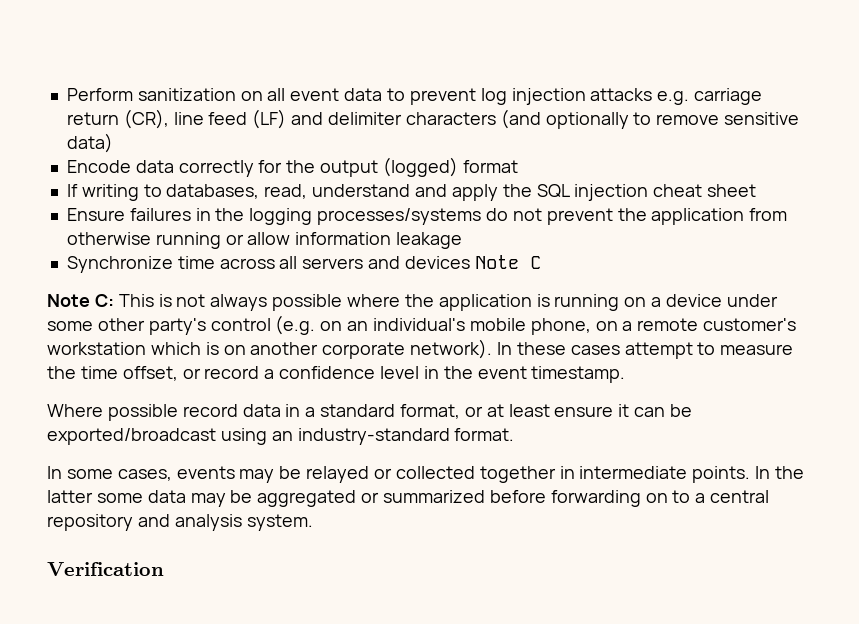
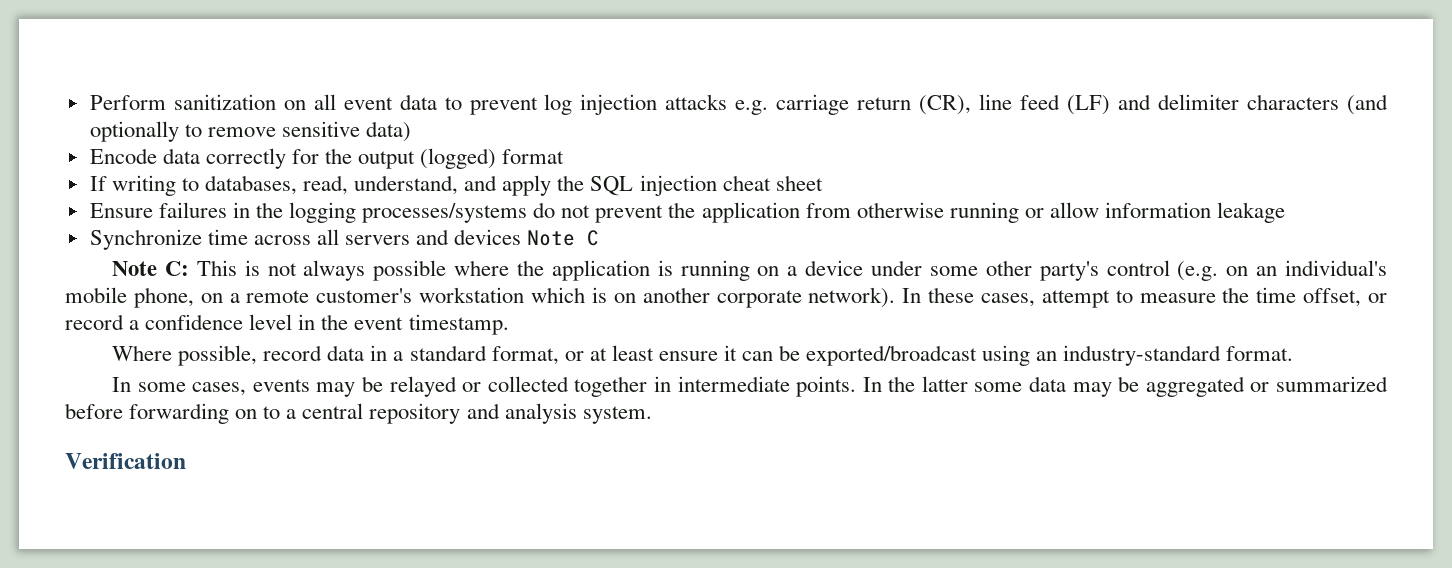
- If writing to databases, read, understand and apply the SQL injection cheat sheet
+ If writing to databases, read, understand, and apply the SQL injection cheat sheet
- In these cases attempt to measure the time offset, or record a confidence level in the event timestamp.
+ In these cases, attempt to measure the time offset, or record a confidence level in the event timestamp.
- Where possible record data in a standard format, or at least ensure it can be exported/broadcast using an industry-standard format.
+ Where possible, record data in a standard format, or at least ensure it can be exported/broadcast using an industry-standard format.

